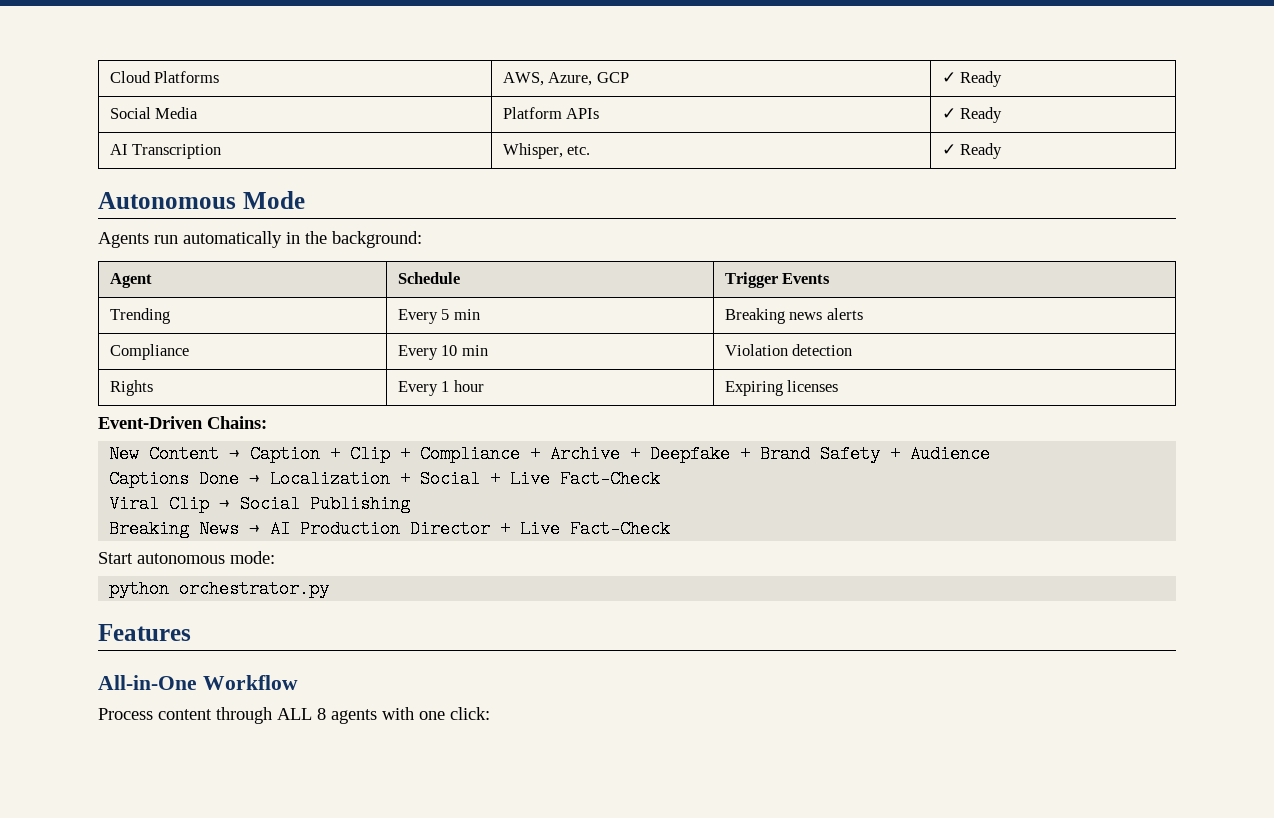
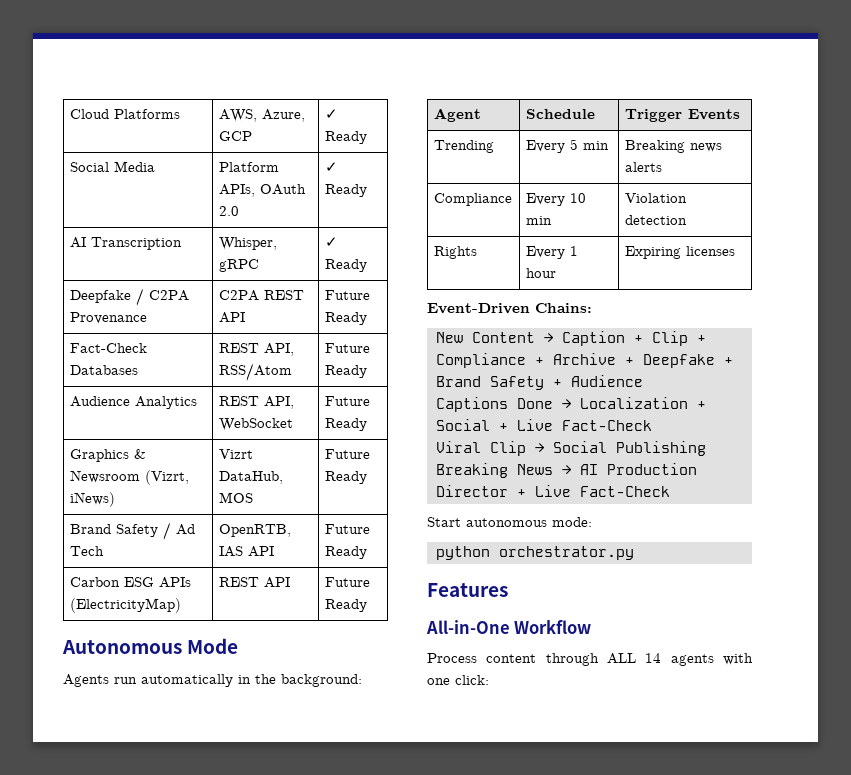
- Social Media | Platform APIs | ✓ Ready
+ Social Media | Platform APIs, OAuth 2.0 | ✓ Ready
- AI Transcription | Whisper, etc. | ✓ Ready
+ AI Transcription | Whisper, gRPC | ✓ Ready
+ Deepfake / C2PA Provenance | C2PA REST API | Future Ready
+ Fact-Check Databases | REST API, RSS/Atom | Future Ready
+ Audience Analytics | REST API, WebSocket | Future Ready
+ Graphics & Newsroom (Vizrt, iNews) | Vizrt DataHub, MOS | Future Ready
+ Brand Safety / Ad Tech | OpenRTB, IAS API | Future Ready
+ Carbon ESG APIs (ElectricityMap) | REST API | Future Ready
- Process content through ALL 8 agents with one click:
+ Process content through ALL 14 agents with one click:

